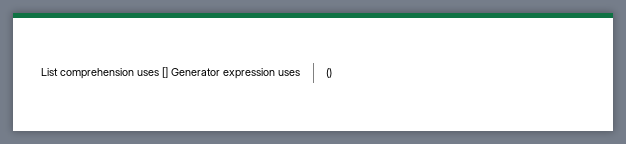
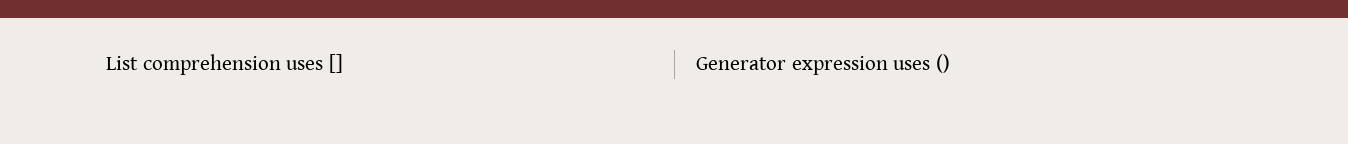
- List comprehension uses [] Generator expression uses ()
+ List comprehension uses []
+ Generator expression uses ()

